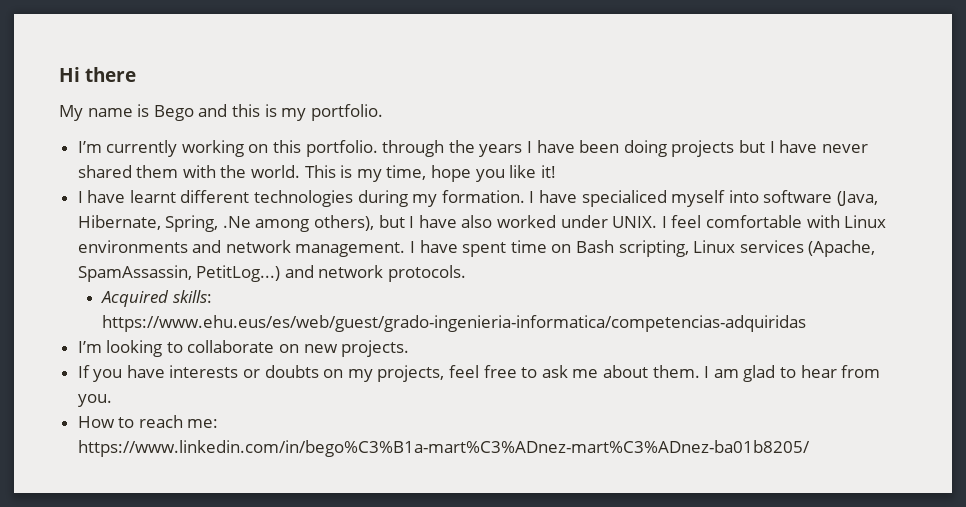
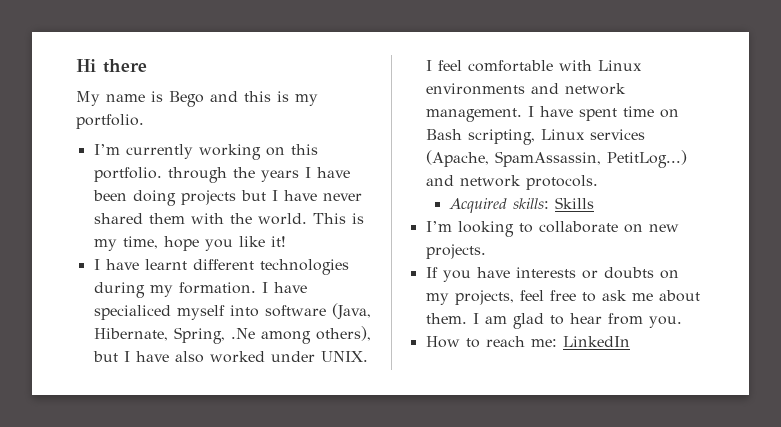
- Acquired skills: https://www.ehu.eus/es/web/guest/grado-ingenieria-informatica/competencias-adquiridas
+ Acquired skills: Skills
- How to reach me: https://www.linkedin.com/in/bego%C3%B1a-mart%C3%ADnez-mart%C3%ADnez-ba01b8205/
+ How to reach me: LinkedIn

